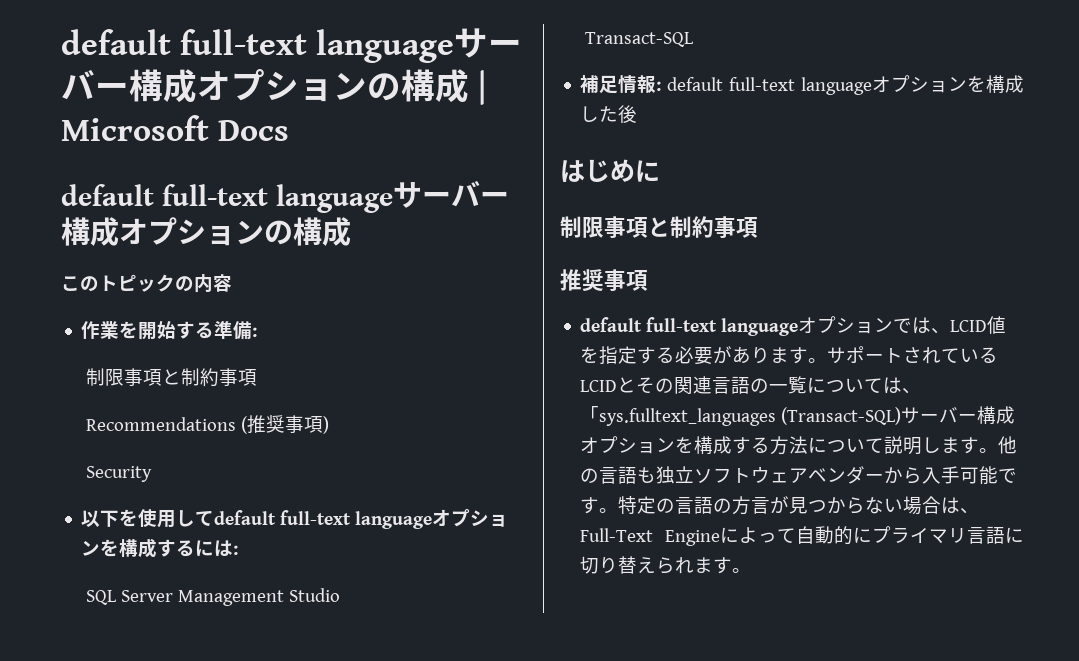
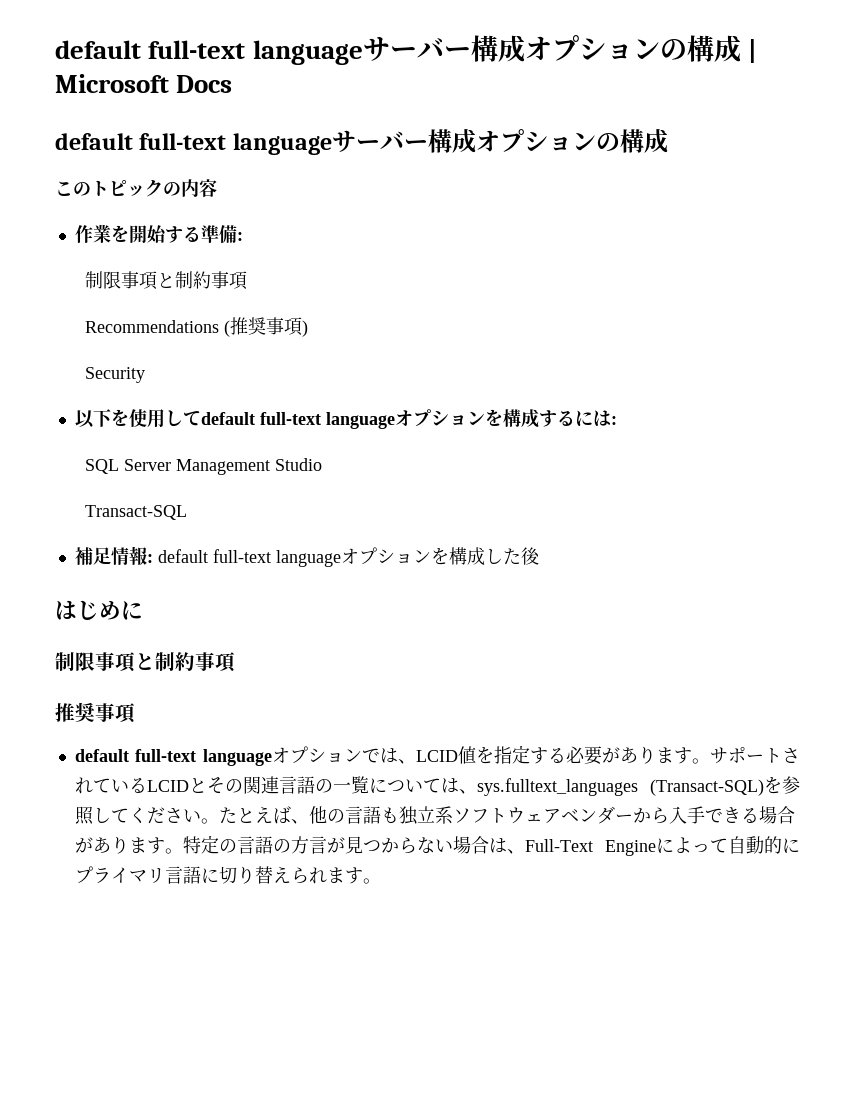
- サポートされているLCIDとその関連言語の一覧については、「sys.fulltext_languages (Transact-SQL)サーバー構成オプションを構成する方法について説明します。他の言語も独立ソフトウェアベンダーから入手可能です。
+ サポートされているLCIDとその関連言語の一覧については、sys.fulltext_languages (Transact-SQL)を参照してください。たとえば、他の言語も独立系ソフトウェアベンダーから入手できる場合があります。

